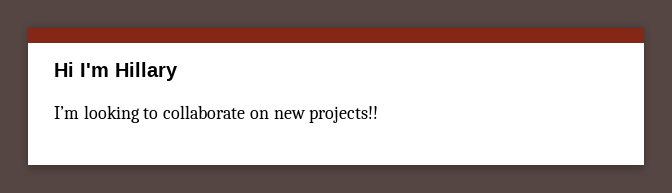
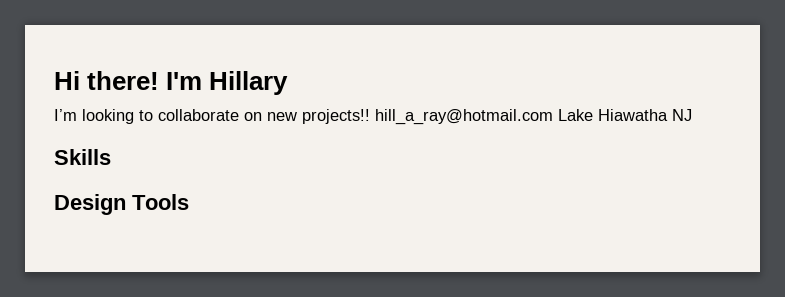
- Hi I'm Hillary
+ Hi there! I'm Hillary
- I’m looking to collaborate on new projects!!
+ I’m looking to collaborate on new projects!! hill_a_ray@hotmail.com Lake Hiawatha NJ
+ Skills
+ Design Tools

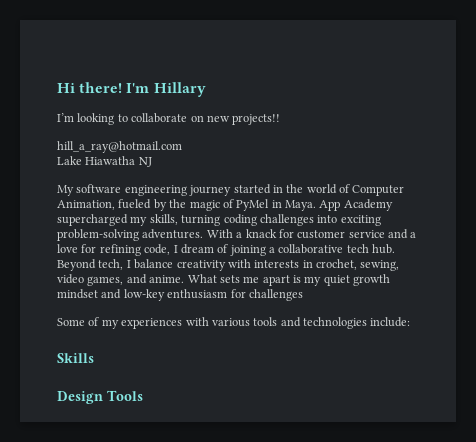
- I’m looking to collaborate on new projects!! hill_a_ray@hotmail.com Lake Hiawatha NJ
+ I’m looking to collaborate on new projects!!
+ hill_a_ray@hotmail.com
+ Lake Hiawatha NJ
+ My software engineering journey started in the world of Computer Animation, fueled by the magic of PyMel in Maya. App Academy supercharged my skills, turning coding challenges into exciting problem-solving adventures. With a knack for customer service and a love for refining code, I dream of joining a collaborative tech hub. Beyond tech, I balance creativity with interests in crochet, sewing, video games, and anime. What sets me apart is my quiet growth mindset and low-key enthusiasm for challenges
+ Some of my experiences with various tools and technologies include:

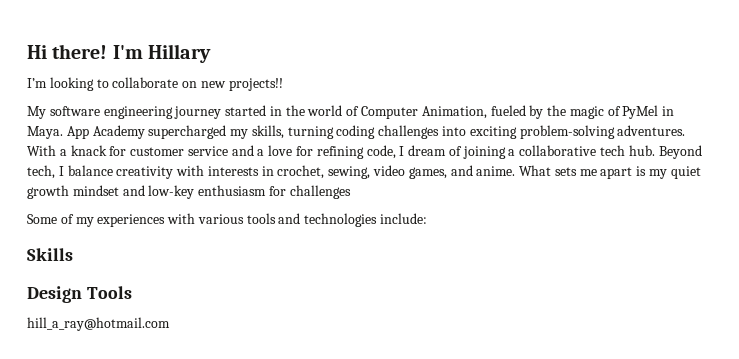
- hill_a_ray@hotmail.com
- Lake Hiawatha NJ
+ hill_a_ray@hotmail.com

